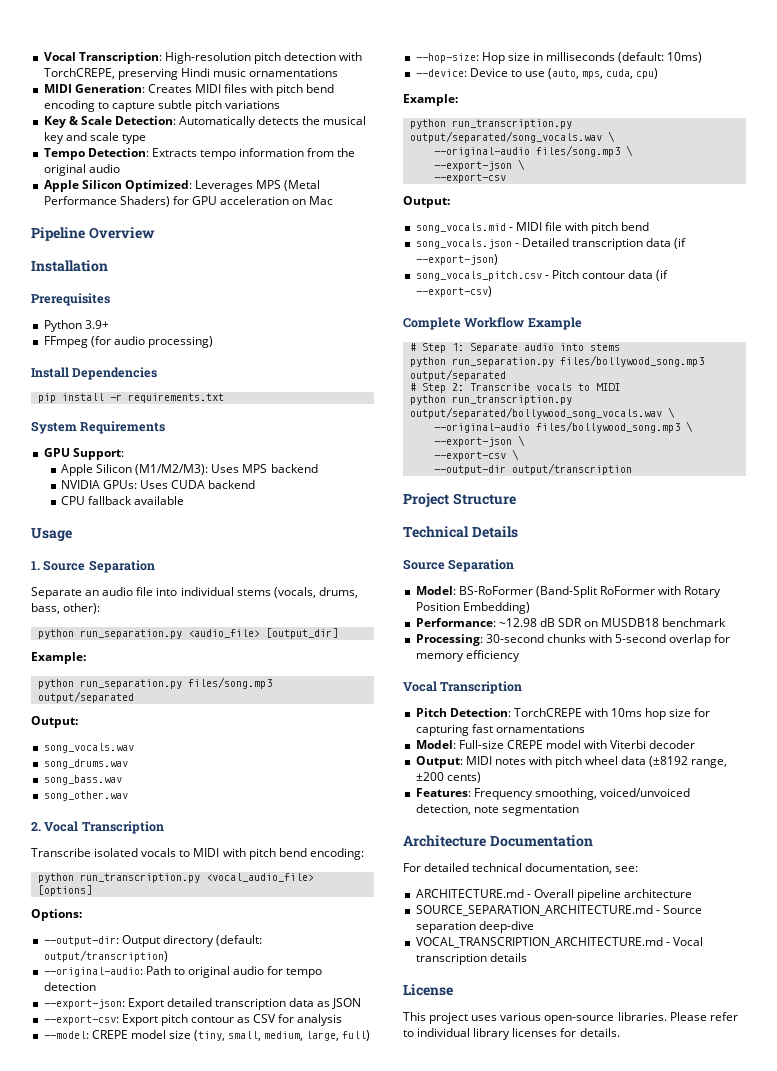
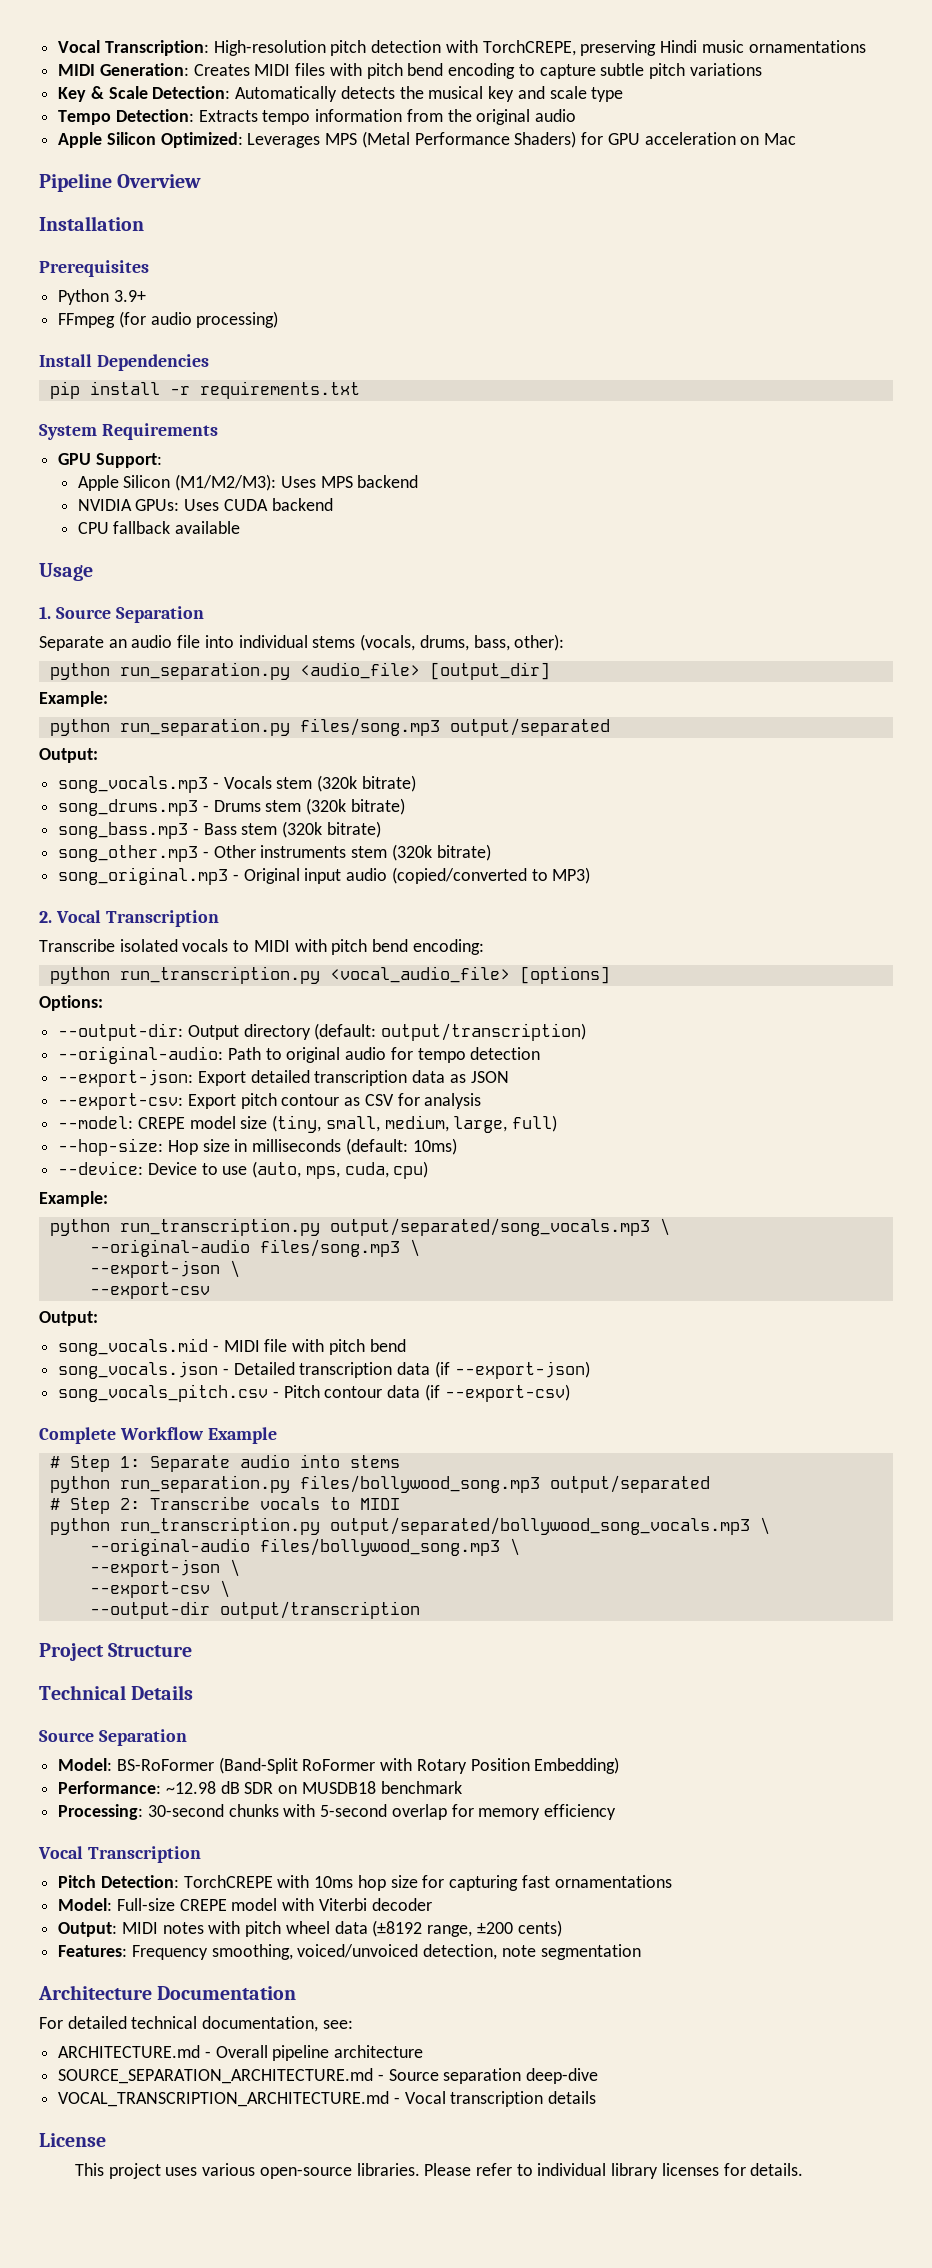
- song_vocals.wav
- song_drums.wav
- song_bass.wav
- song_other.wav
+ song_vocals.mp3 - Vocals stem (320k bitrate)
+ song_drums.mp3 - Drums stem (320k bitrate)
+ song_bass.mp3 - Bass stem (320k bitrate)
+ song_other.mp3 - Other instruments stem (320k bitrate)
+ song_original.mp3 - Original input audio (copied/converted to MP3)
- python run_transcription.py output/separated/song_vocals.wav \
+ python run_transcription.py output/separated/song_vocals.mp3 \
- python run_transcription.py output/separated/bollywood_song_vocals.wav \
+ python run_transcription.py output/separated/bollywood_song_vocals.mp3 \

